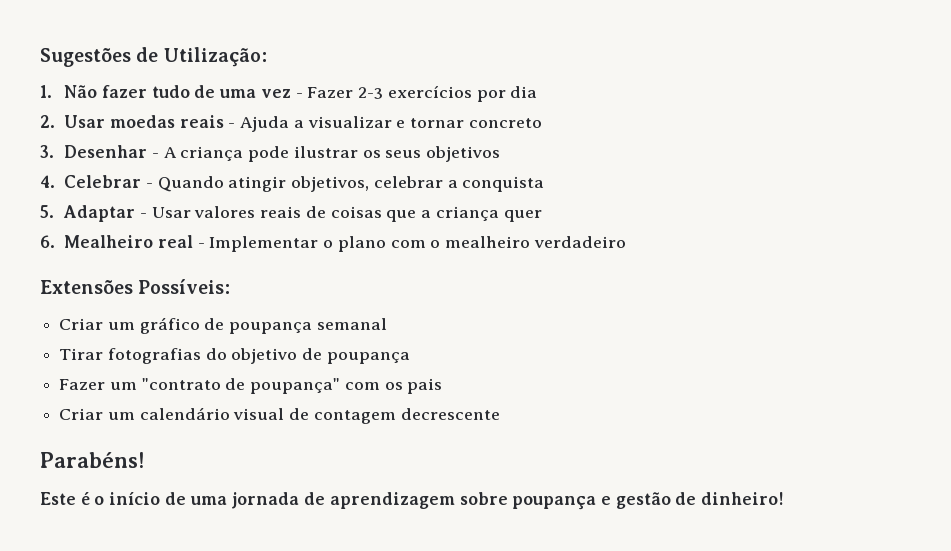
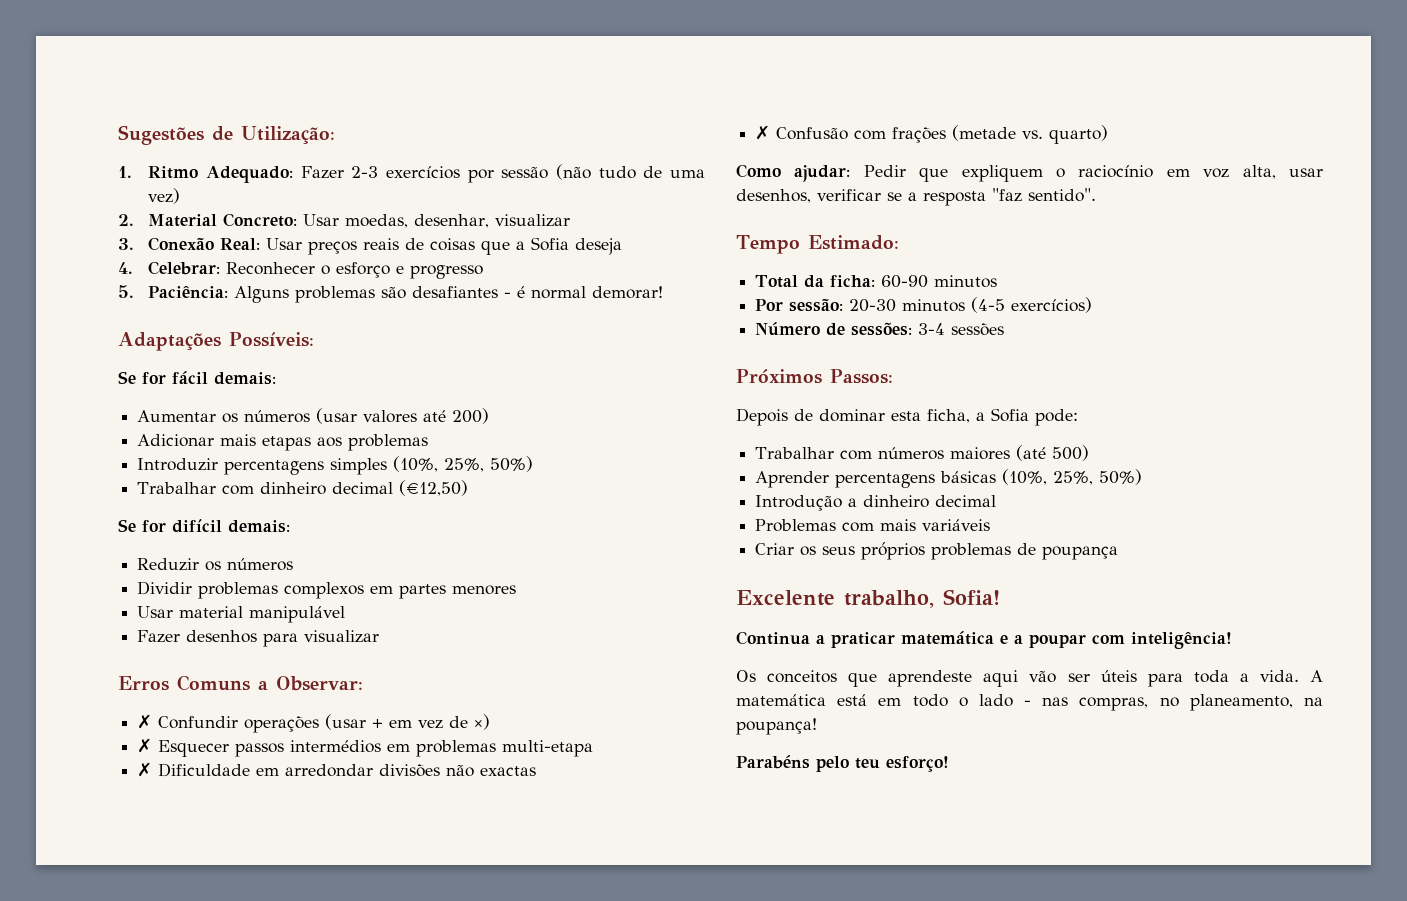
- 1. Não fazer tudo de uma vez - Fazer 2-3 exercícios por dia
- 2. Usar moedas reais - Ajuda a visualizar e tornar concreto
- 3. Desenhar - A criança pode ilustrar os seus objetivos
- 4. Celebrar - Quando atingir objetivos, celebrar a conquista
- 5. Adaptar - Usar valores reais de coisas que a criança quer
- 6. Mealheiro real - Implementar o plano com o mealheiro verdadeiro
- Extensões Possíveis:
- Criar um gráfico de poupança semanal
- Tirar fotografias do objetivo de poupança
- Fazer um "contrato de poupança" com os pais
- Criar um calendário visual de contagem decrescente
- Parabéns!
- Este é o início de uma jornada de aprendizagem sobre poupança e gestão de dinheiro!
+ 1. Ritmo Adequado: Fazer 2-3 exercícios por sessão (não tudo de uma vez)
+ 2. Material Concreto: Usar moedas, desenhar, visualizar
+ 3. Conexão Real: Usar preços reais de coisas que a Sofia deseja
+ 4. Celebrar: Reconhecer o esforço e progresso
+ 5. Paciência: Alguns problemas são desafiantes - é normal demorar!
+ Adaptações Possíveis:
+ Se for fácil demais:
+ Aumentar os números (usar valores até 200)
+ Adicionar mais etapas aos problemas
+ Introduzir percentagens simples (10%, 25%, 50%)
+ Trabalhar com dinheiro decimal (€12,50)
+ Se for difícil demais:
+ Reduzir os números
+ Dividir problemas complexos em partes menores
+ Usar material manipulável
+ Fazer desenhos para visualizar
+ Erros Comuns a Observar:
+ ✗ Confundir operações (usar + em vez de ×)
+ ✗ Esquecer passos intermédios em problemas multi-etapa
+ ✗ Dificuldade em arredondar divisões não exactas
+ ✗ Confusão com frações (metade vs. quarto)
+ Como ajudar: Pedir que expliquem o raciocínio em voz alta, usar desenhos, verificar se a resposta "faz sentido".
+ Tempo Estimado:
+ Total da ficha: 60-90 minutos
+ Por sessão: 20-30 minutos (4-5 exercícios)
+ Número de sessões: 3-4 sessões
+ Próximos Passos:
+ Depois de dominar esta ficha, a Sofia pode:
+ Trabalhar com números maiores (até 500)
+ Aprender percentagens básicas (10%, 25%, 50%)
+ Introdução a dinheiro decimal
+ Problemas com mais variáveis
+ Criar os seus próprios problemas de poupança
+ Excelente trabalho, Sofia!
+ Continua a praticar matemática e a poupar com inteligência!
+ Os conceitos que aprendeste aqui vão ser úteis para toda a vida. A matemática está em todo o lado - nas compras, no planeamento, na poupança!
+ Parabéns pelo teu esforço!

